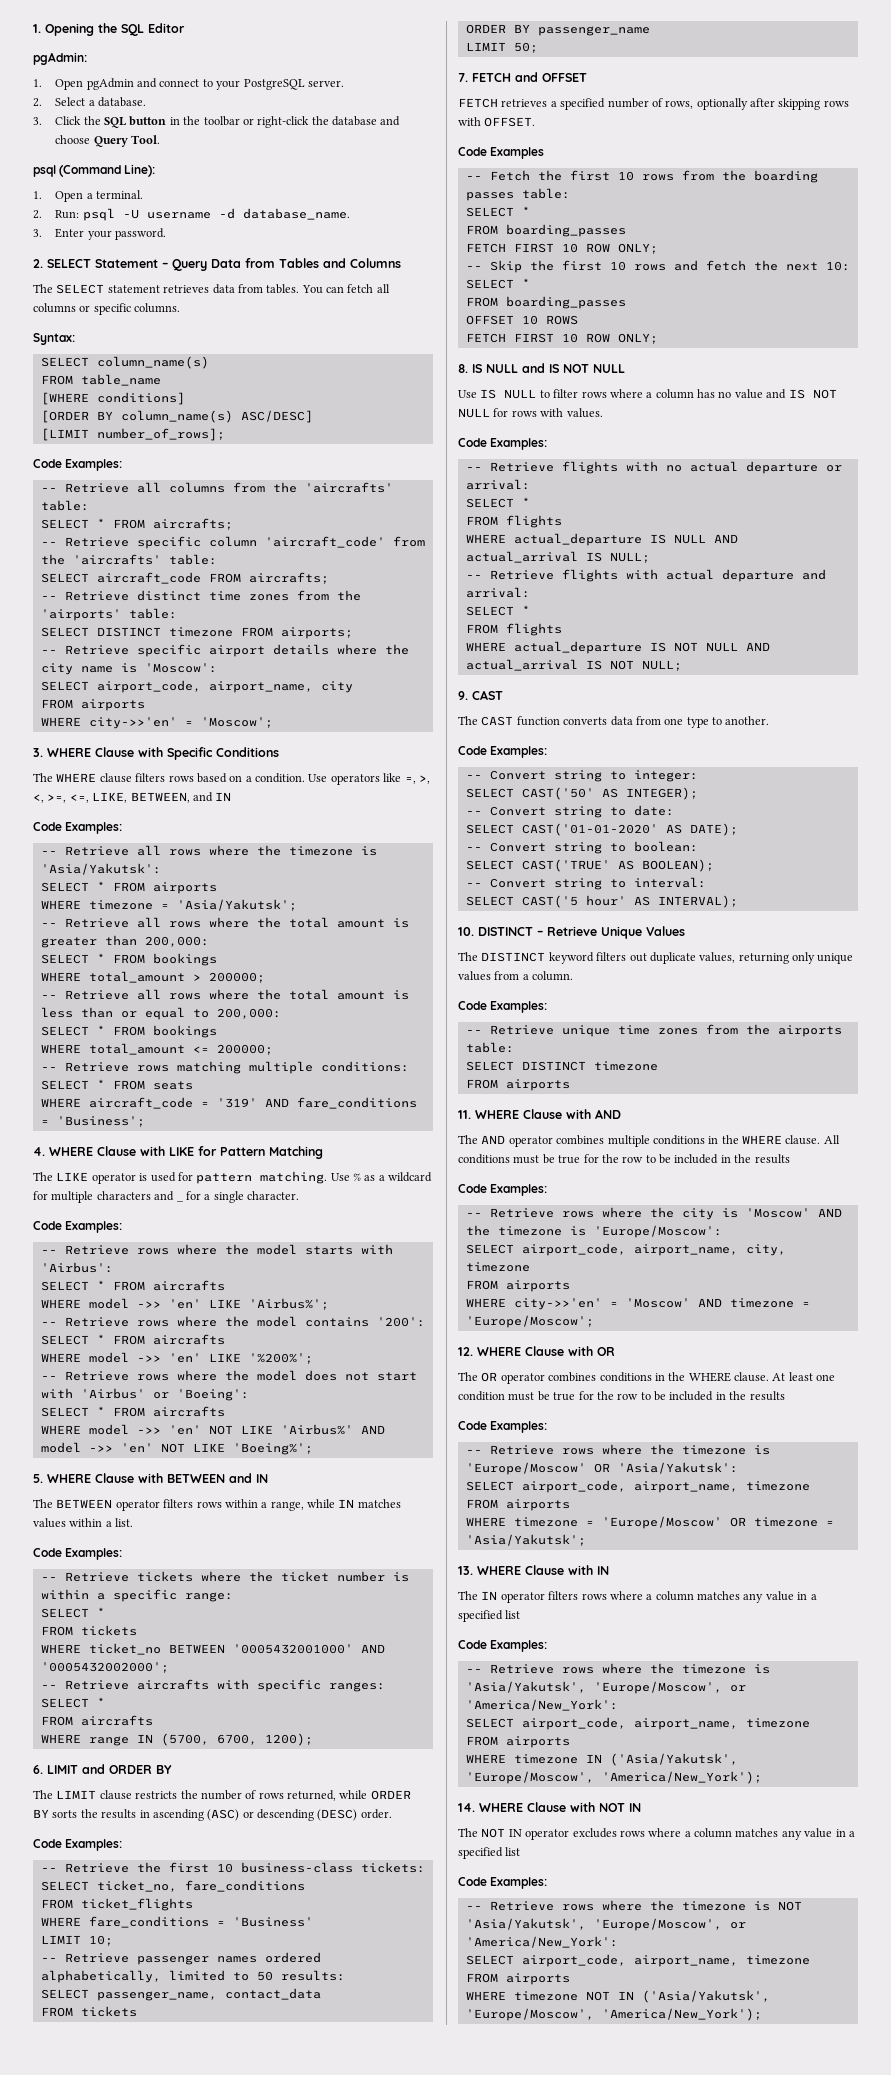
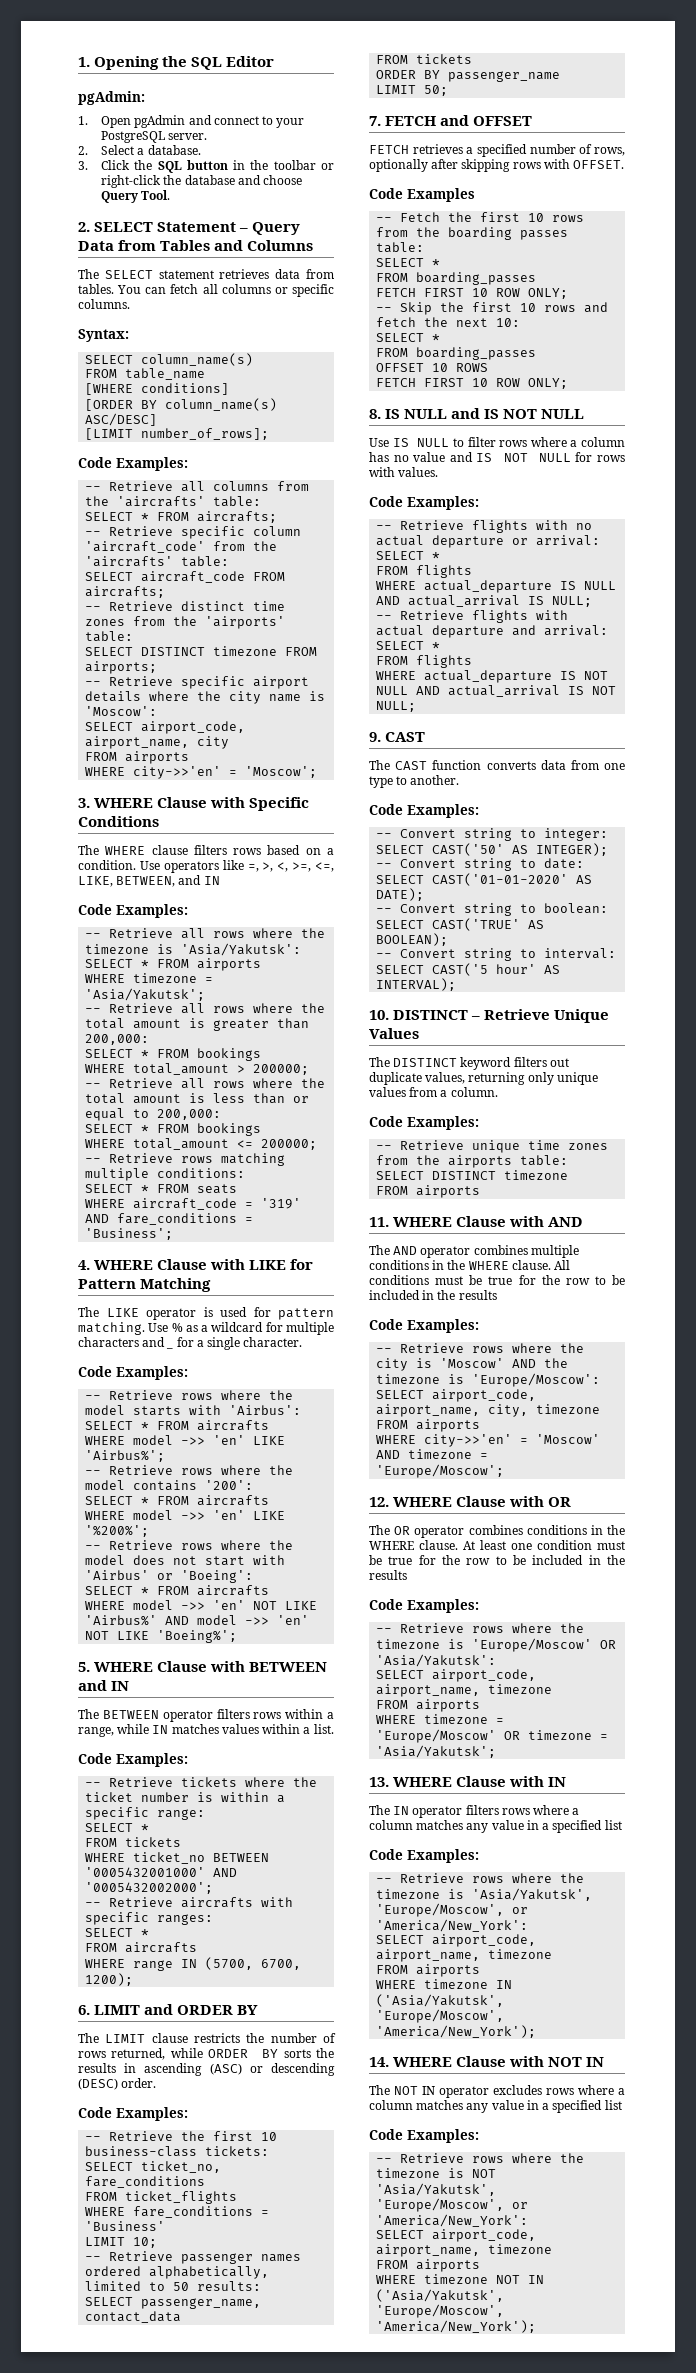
- psql (Command Line):
- 1. Open a terminal.
- 2. Run: psql -U username -d database_name.
- 3. Enter your password.

